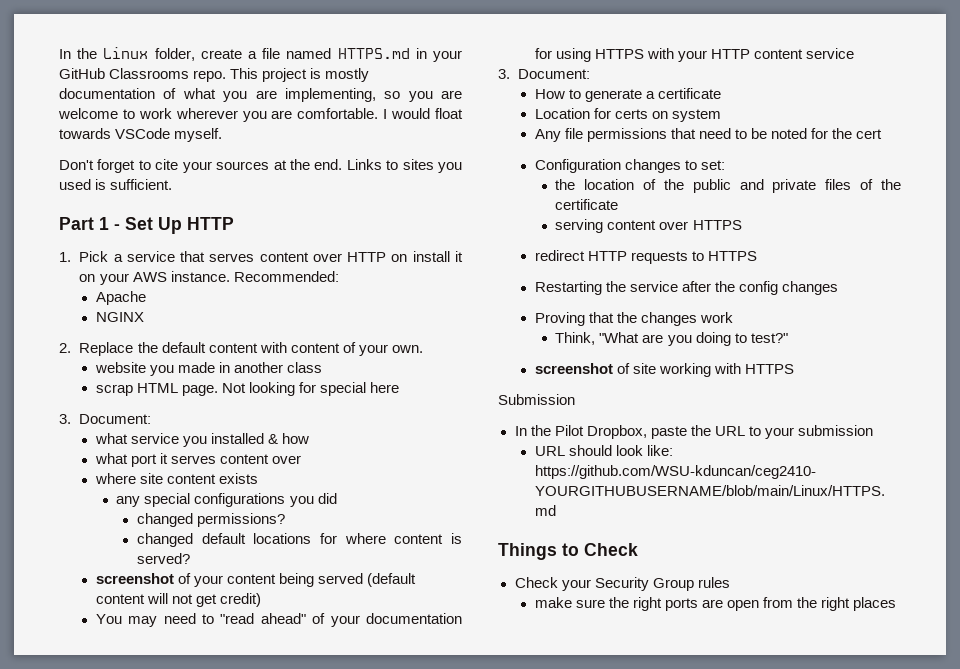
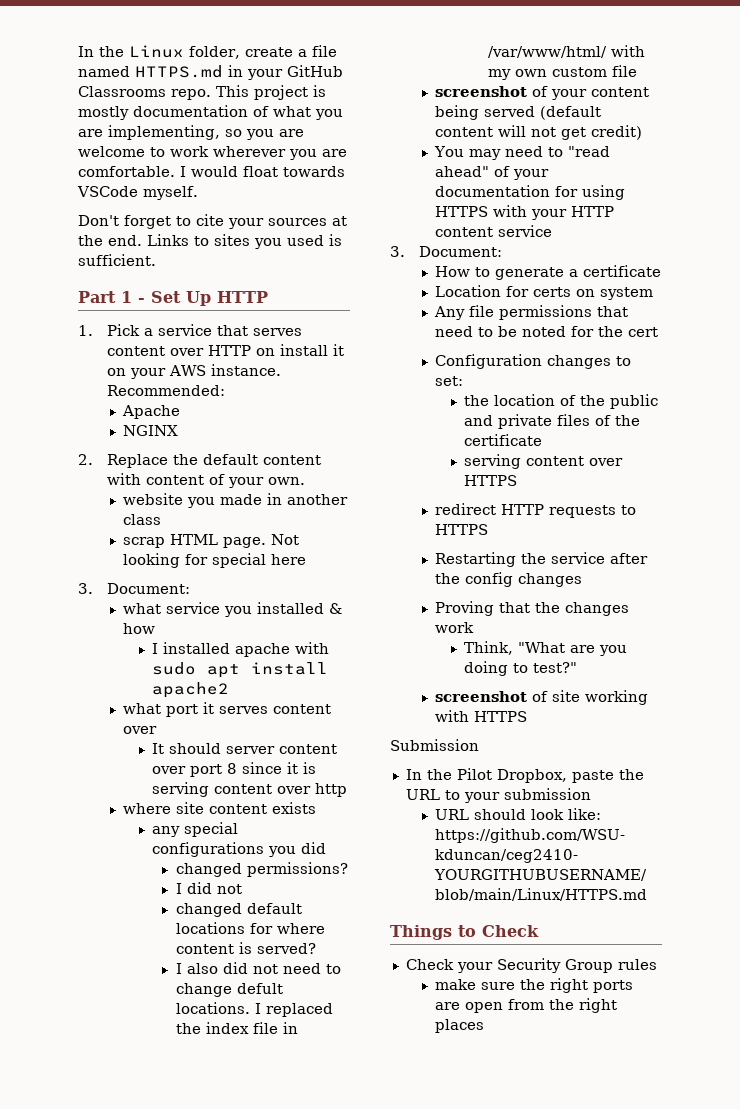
+ I installed apache with sudo apt install apache2
+ It should server content over port 8 since it is serving content over http
+ I did not
+ I also did not need to change defult locations. I replaced the index file in /var/www/html/ with my own custom file

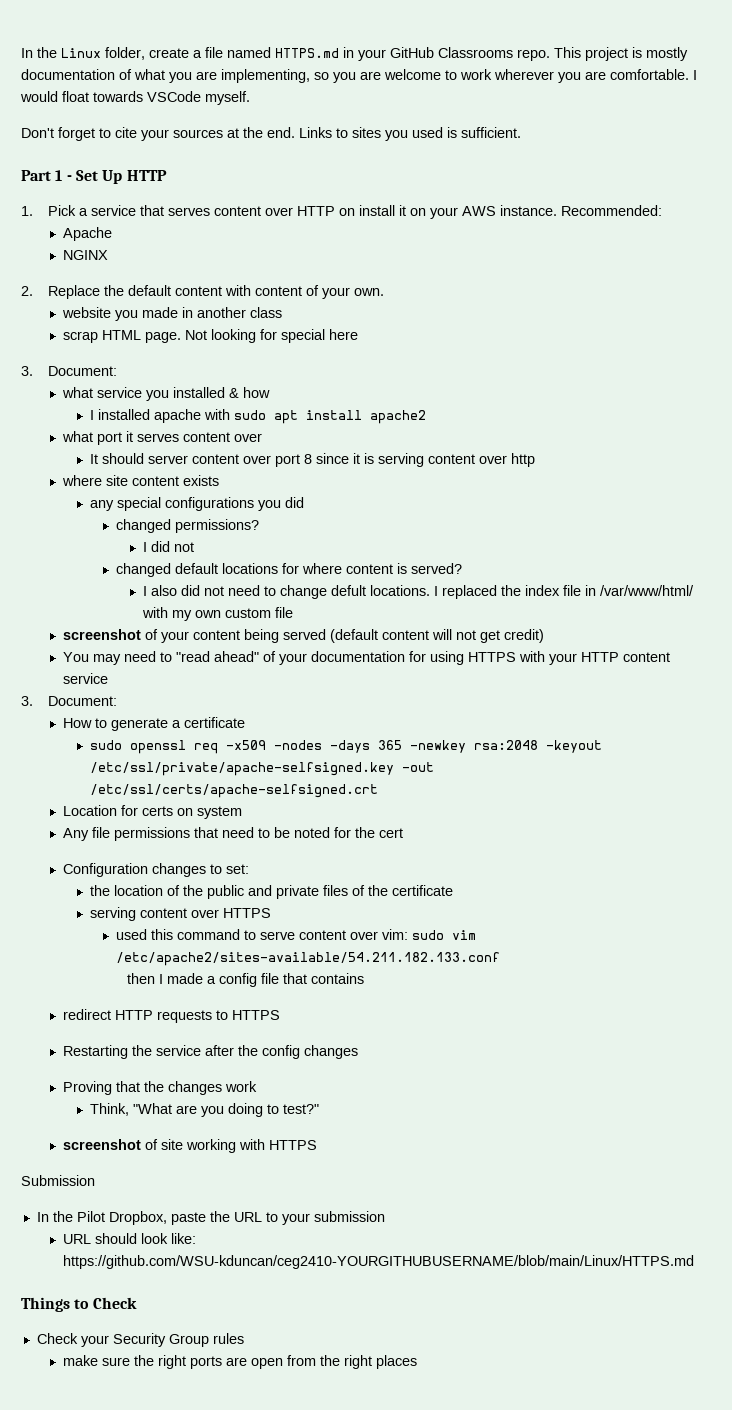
+ sudo openssl req -x509 -nodes -days 365 -newkey rsa:2048 -keyout /etc/ssl/private/apache-selfsigned.key -out /etc/ssl/certs/apache-selfsigned.crt
+ used this command to serve content over vim: sudo vim /etc/apache2/sites-available/54.211.182.133.conf
+ then I made a config file that contains

